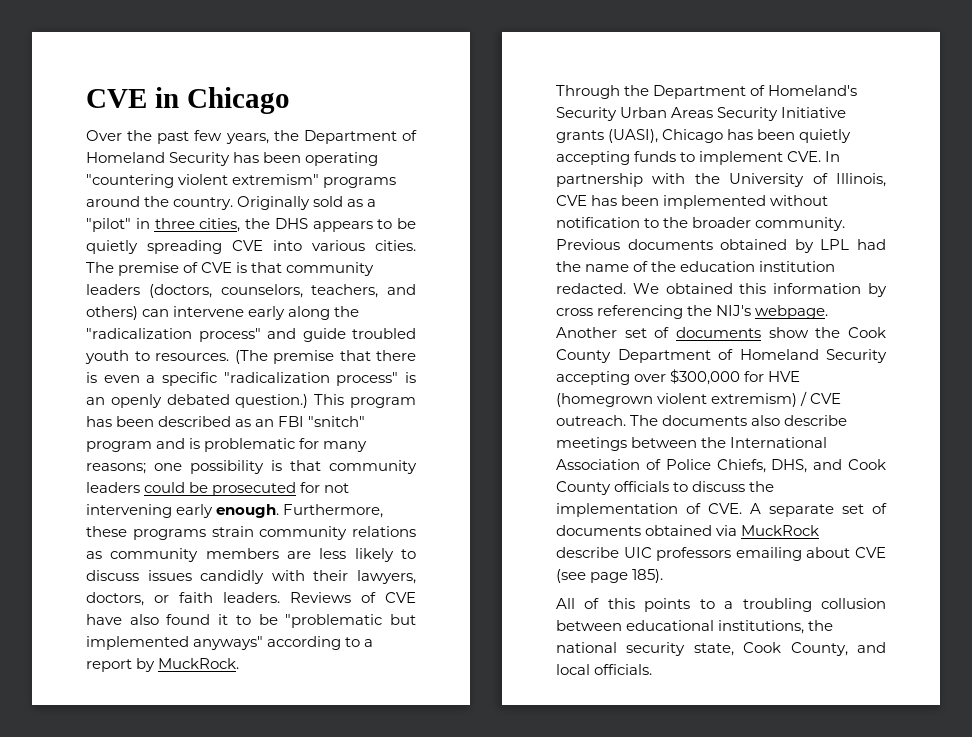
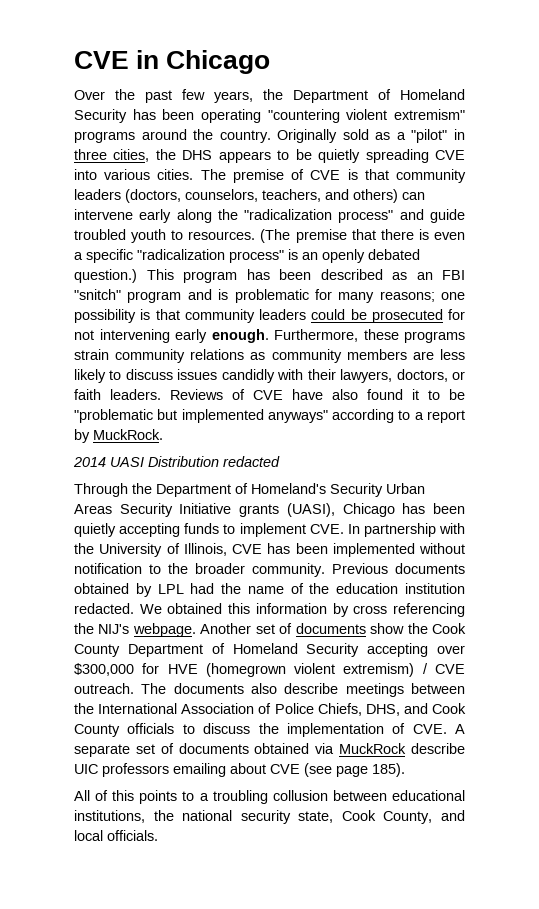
+ 2014 UASI Distribution redacted

